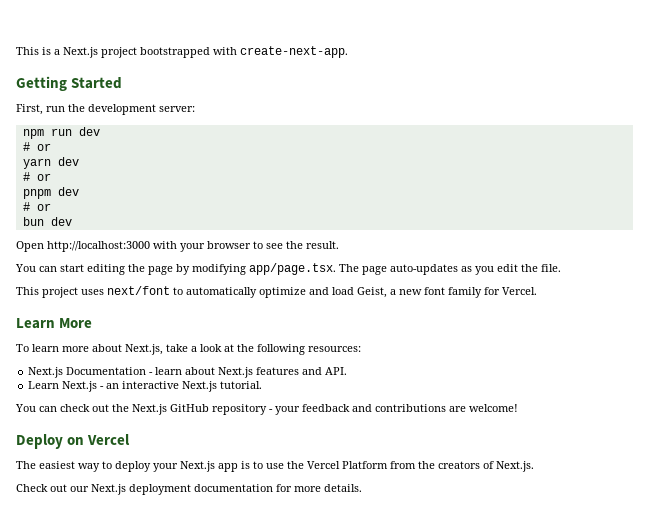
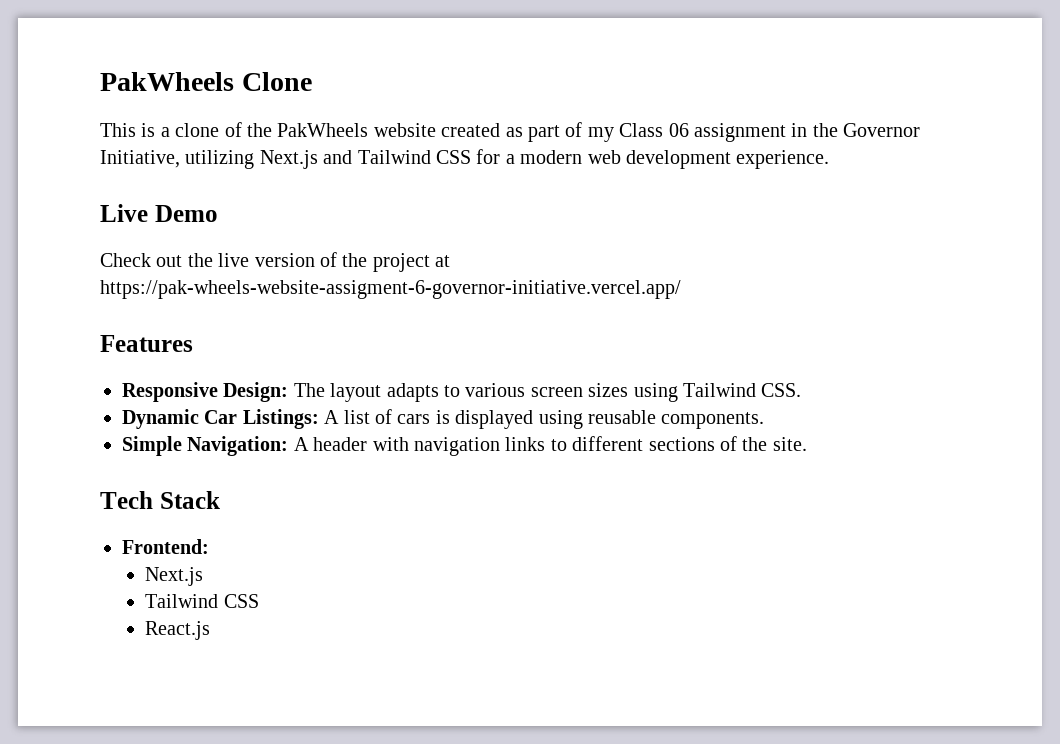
+ PakWheels Clone
- This is a Next.js project bootstrapped with create-next-app.
- Getting Started
- First, run the development server:
- npm run dev
- # or
- yarn dev
- # or
- pnpm dev
- # or
- bun dev
- Open http://localhost:3000 with your browser to see the result.
- You can start editing the page by modifying app/page.tsx. The page auto-updates as you edit the file.
- This project uses next/font to automatically optimize and load Geist, a new font family for Vercel.
- Learn More
- To learn more about Next.js, take a look at the following resources:
- Next.js Documentation - learn about Next.js features and API.
- Learn Next.js - an interactive Next.js tutorial.
- You can check out the Next.js GitHub repository - your feedback and contributions are welcome!
- Deploy on Vercel
- The easiest way to deploy your Next.js app is to use the Vercel Platform from the creators of Next.js.
- Check out our Next.js deployment documentation for more details.
+ This is a clone of the PakWheels website created as part of my Class 06 assignment in the Governor Initiative, utilizing Next.js and Tailwind CSS for a modern web development experience.
+ Live Demo
+ Check out the live version of the project at https://pak-wheels-website-assigment-6-governor-initiative.vercel.app/
+ Features
+ Responsive Design: The layout adapts to various screen sizes using Tailwind CSS.
+ Dynamic Car Listings: A list of cars is displayed using reusable components.
+ Simple Navigation: A header with navigation links to different sections of the site.
+ Tech Stack
+ Frontend:
+ Next.js
+ Tailwind CSS
+ React.js

